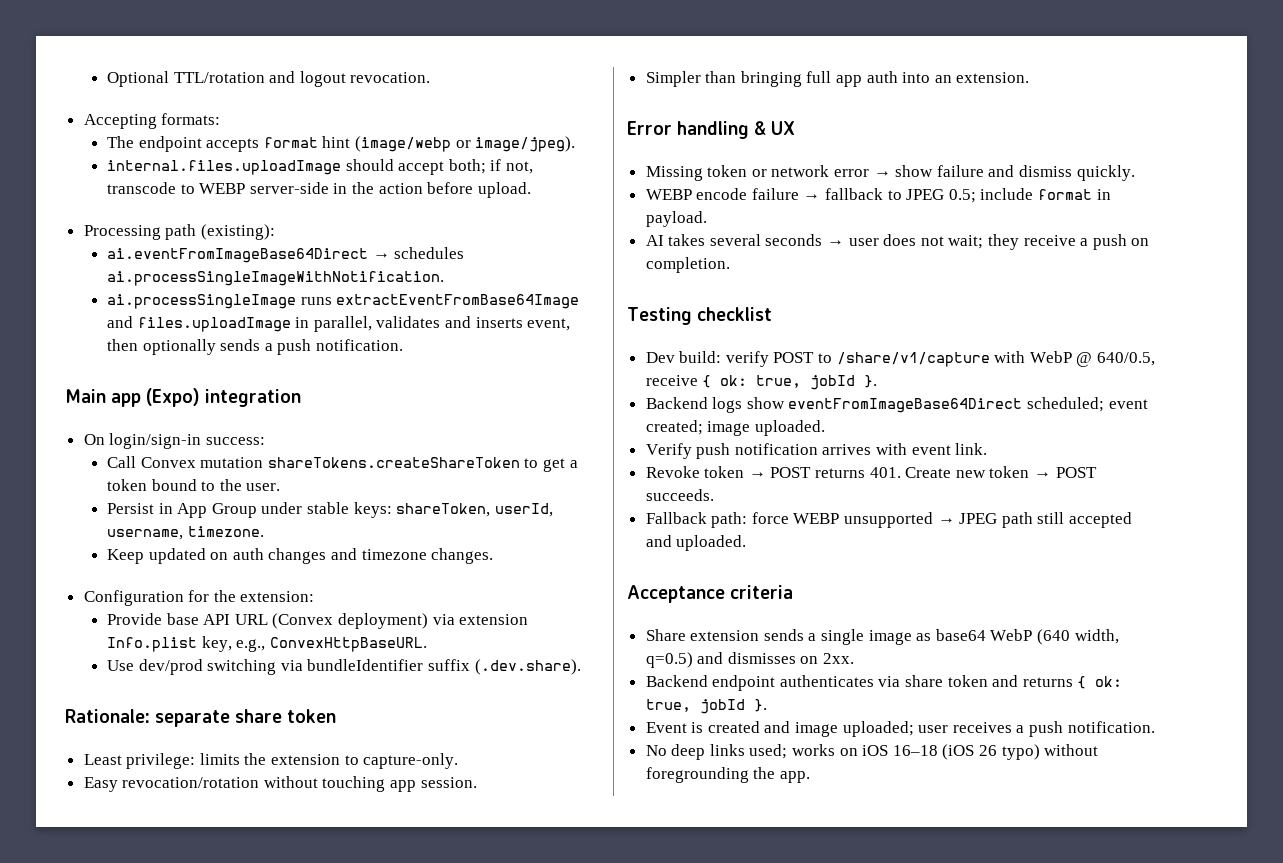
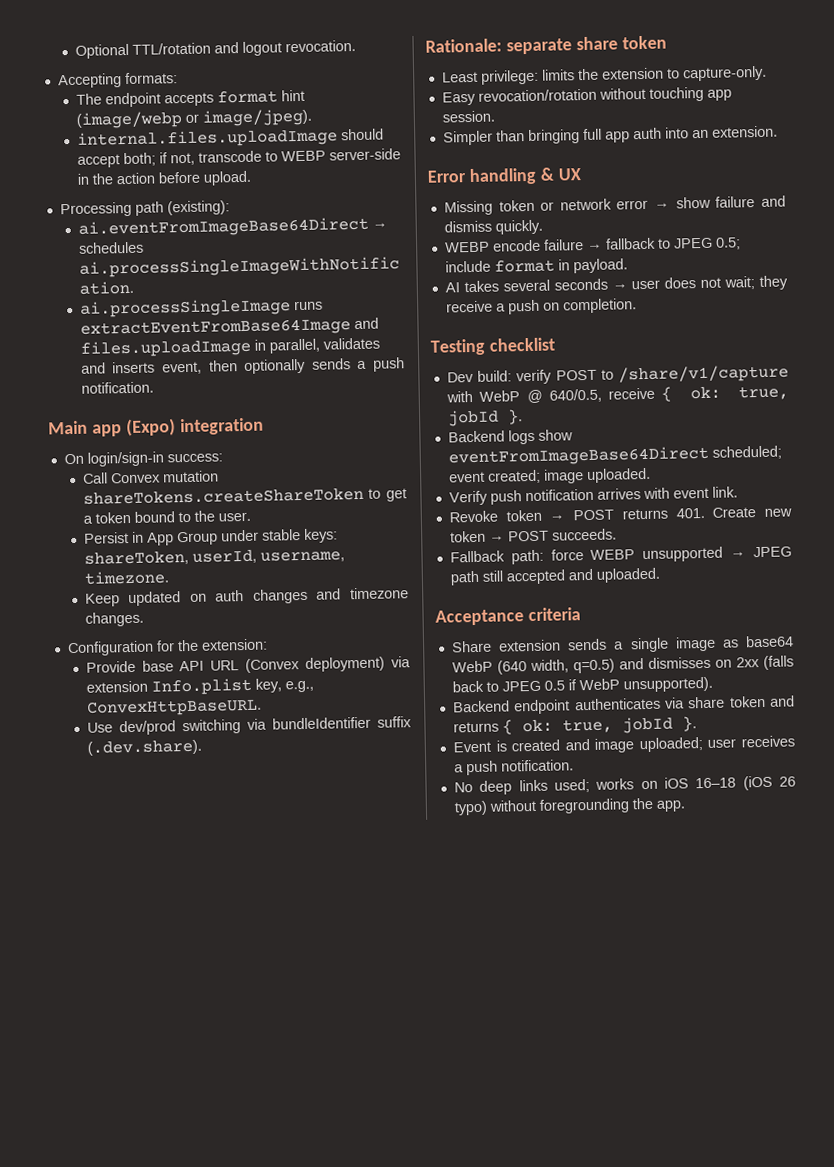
- Share extension sends a single image as base64 WebP (640 width, q=0.5) and dismisses on 2xx.
+ Share extension sends a single image as base64 WebP (640 width, q=0.5) and dismisses on 2xx (falls back to JPEG 0.5 if WebP unsupported).

